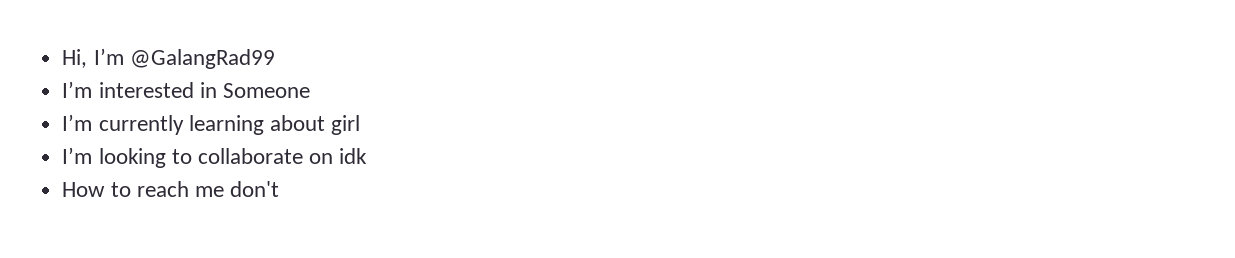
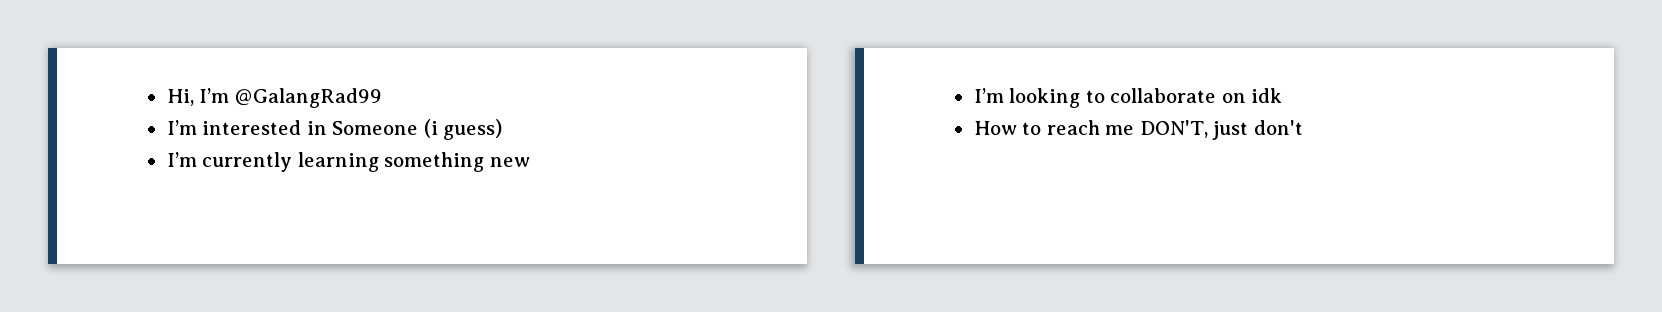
- I’m interested in Someone
+ I’m interested in Someone (i guess)
- I’m currently learning about girl
+ I’m currently learning something new
- How to reach me don't
+ How to reach me DON'T, just don't

